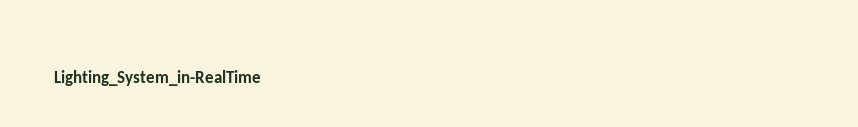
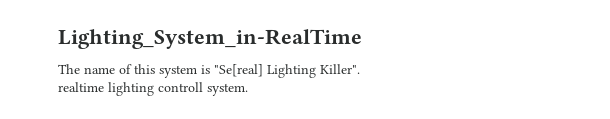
+ The name of this system is "Se[real] Lighting Killer".
+ realtime lighting controll system.

